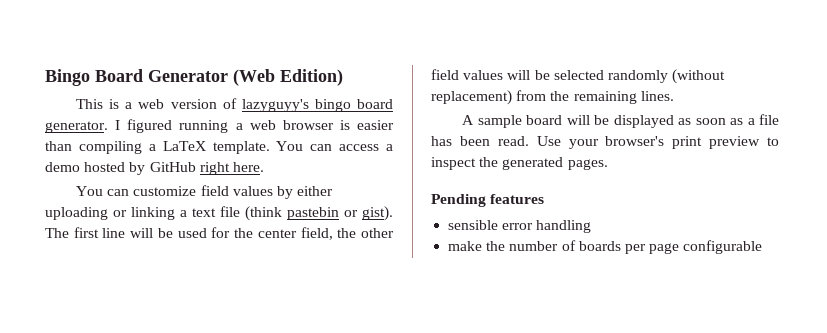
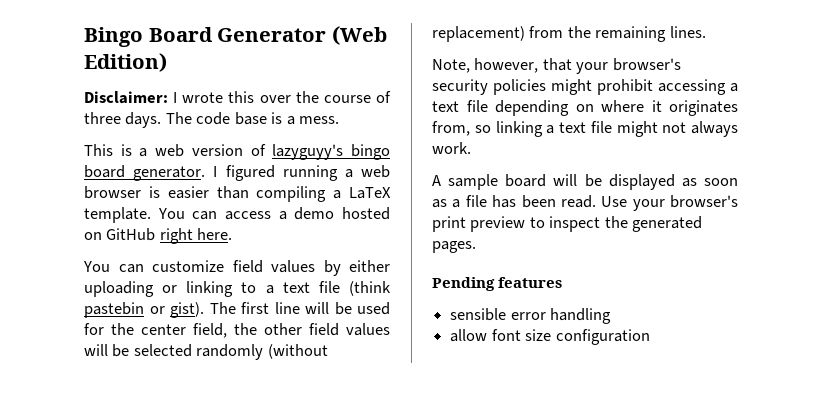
+ Disclaimer: I wrote this over the course of three days. The code base is a mess.
- You can access a demo hosted by GitHub right here.
+ You can access a demo hosted on GitHub right here.
- You can customize field values by either uploading or linking a text file (think pastebin or gist).
+ You can customize field values by either uploading or linking to a text file (think pastebin or gist).
+ Note, however, that your browser's security policies might prohibit accessing a text file depending on where it originates from, so linking a text file might not always work.
- make the number of boards per page configurable
+ allow font size configuration

